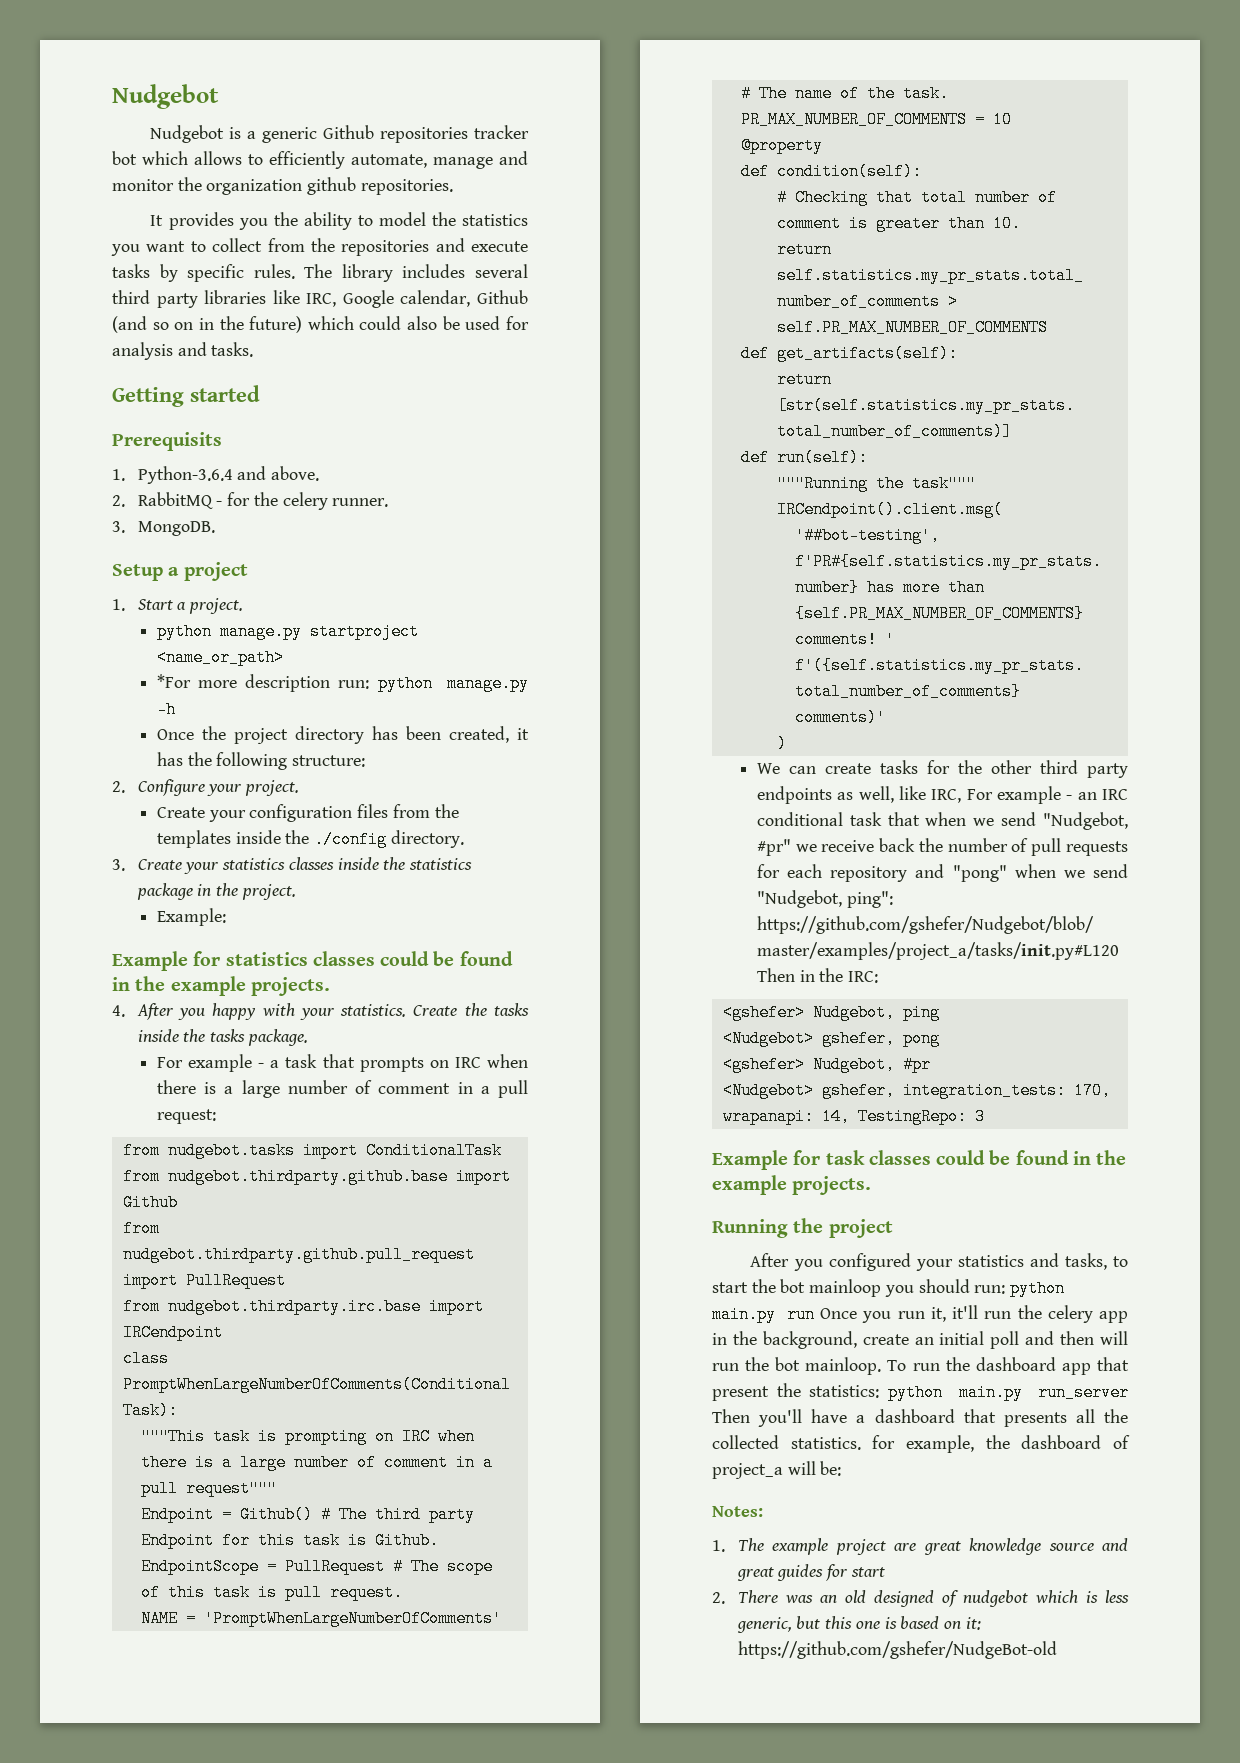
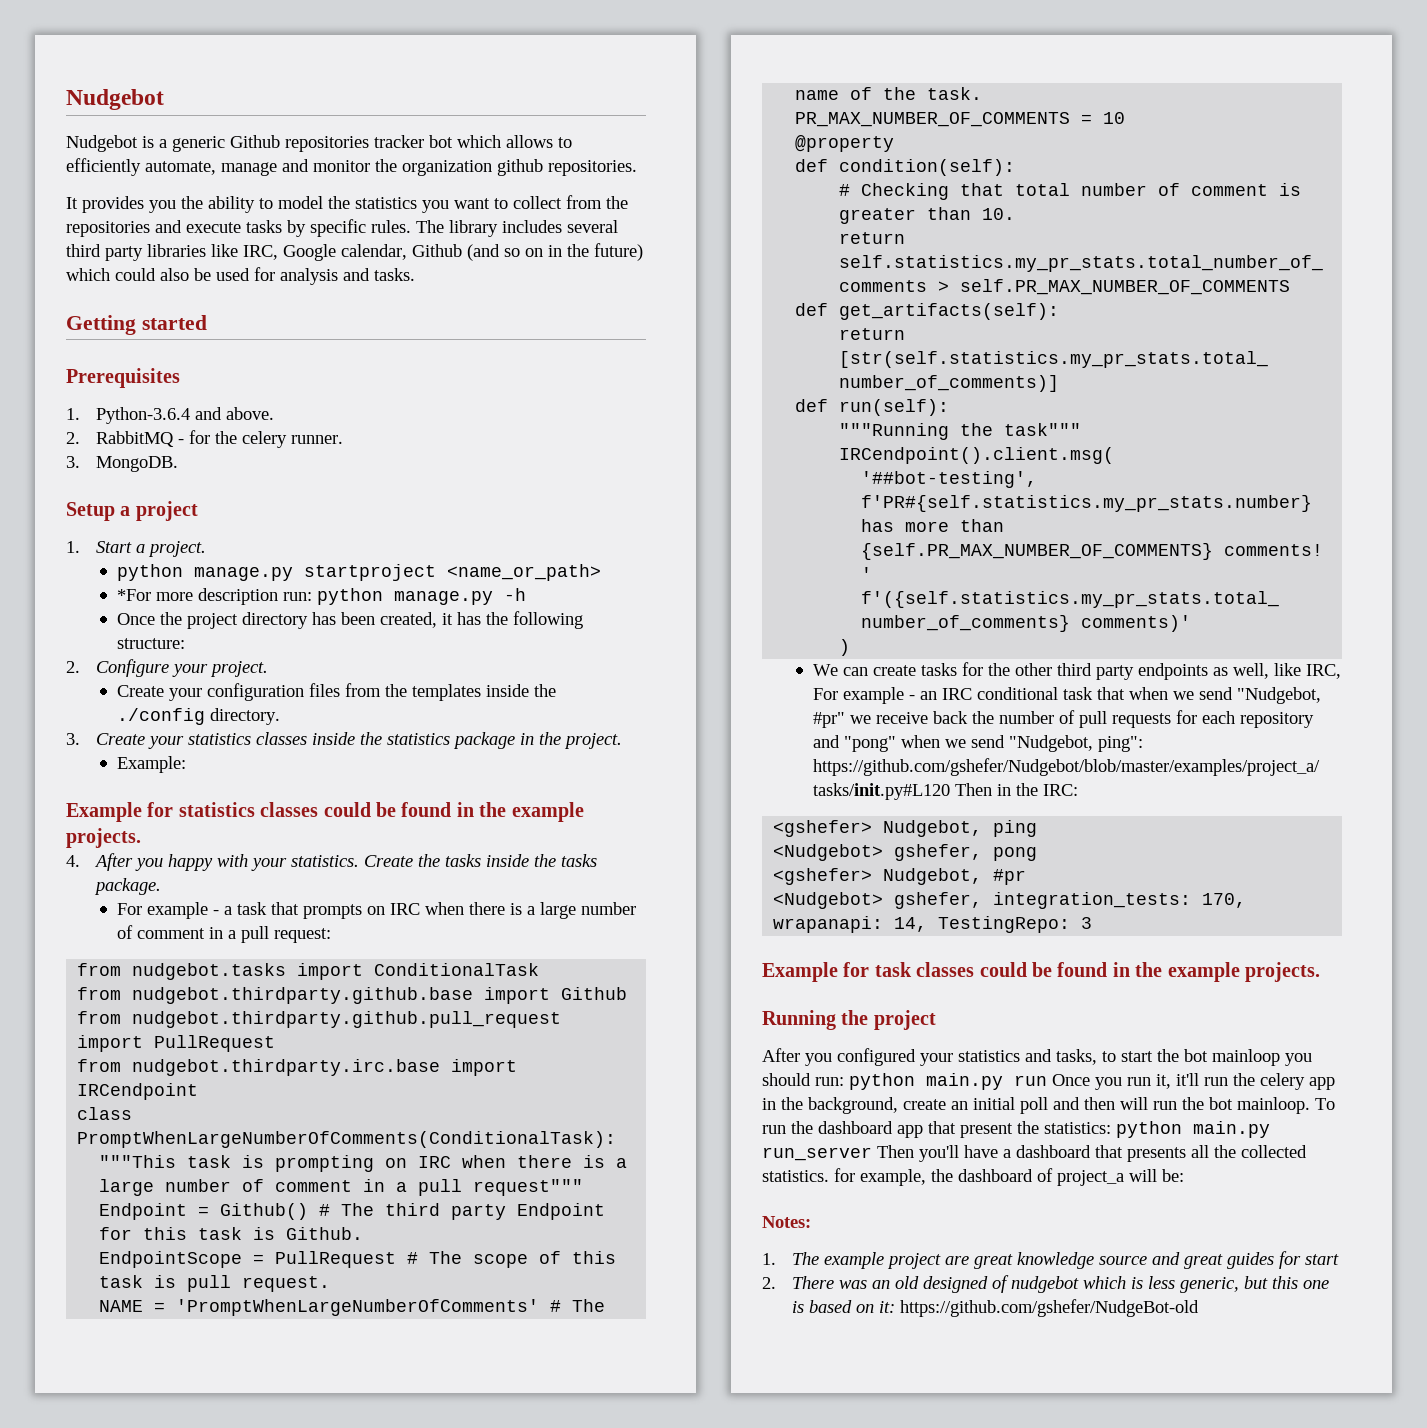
- Prerequisits
+ Prerequisites

